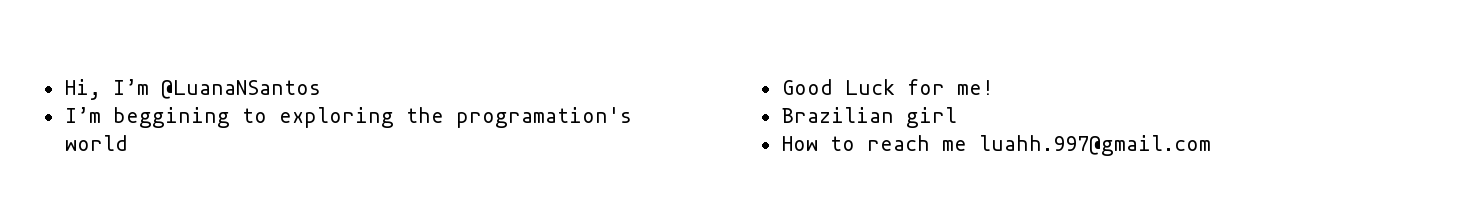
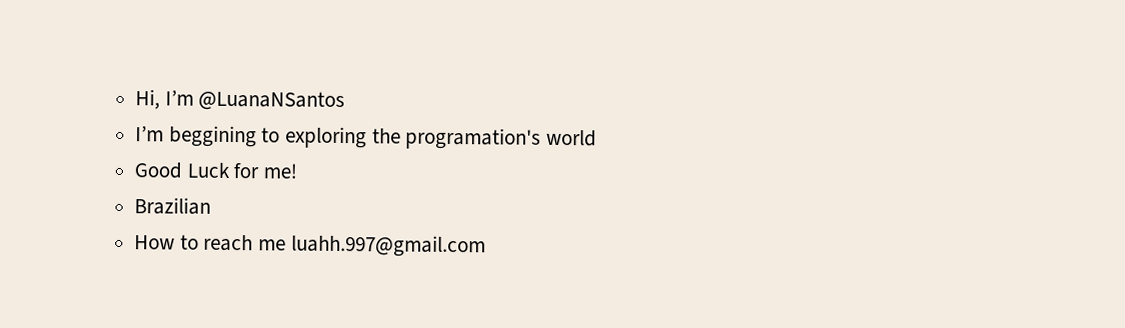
- Brazilian girl
+ Brazilian

